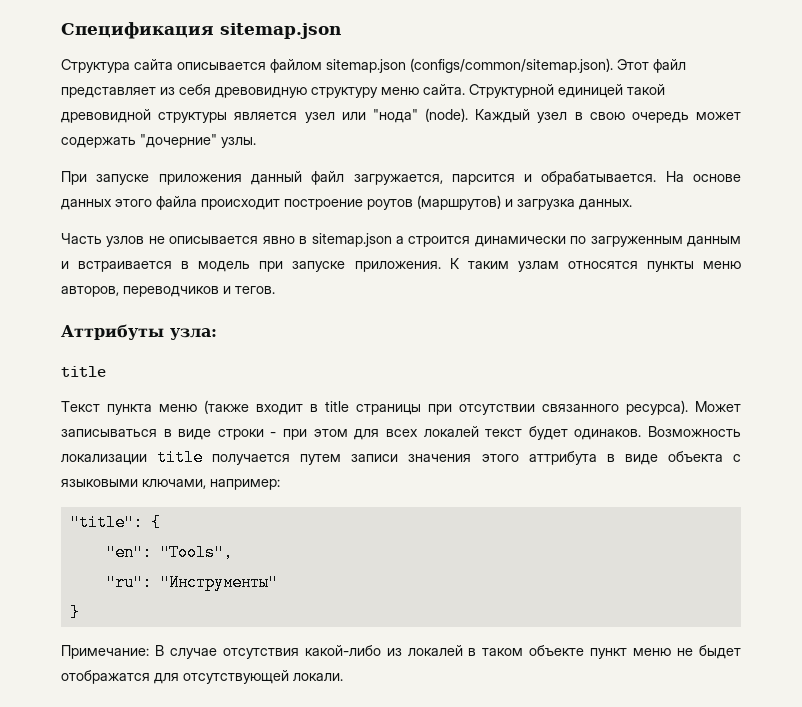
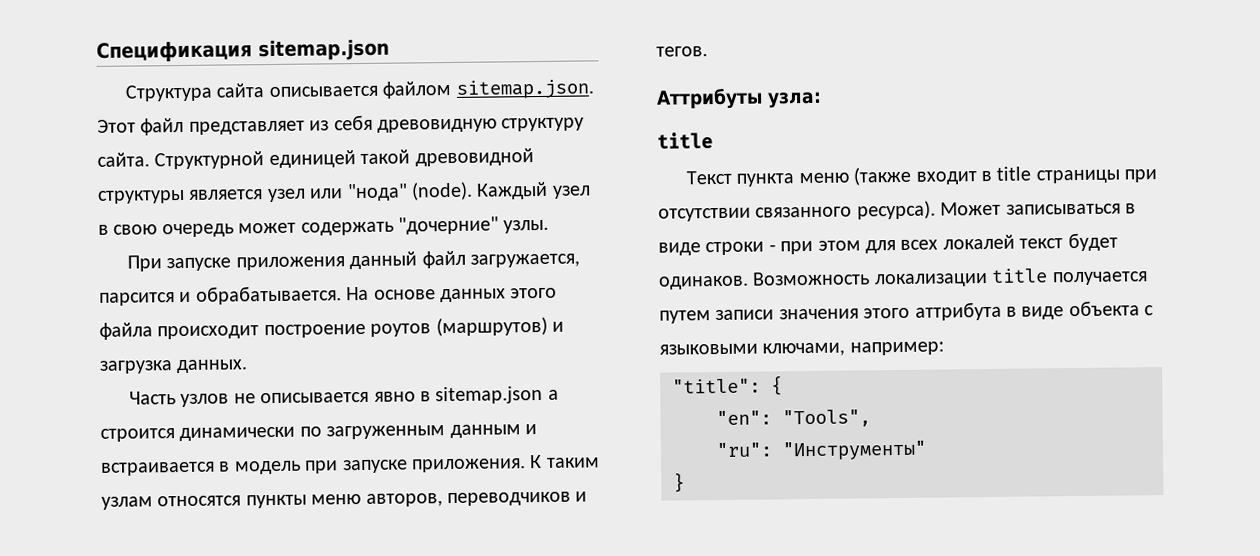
- Структура сайта описывается файлом sitemap.json (configs/common/sitemap.json). Этот файл представляет из себя древовидную структуру меню сайта.
+ Структура сайта описывается файлом sitemap.json. Этот файл представляет из себя древовидную структуру сайта.
- Примечание: В случае отсутствия какой-либо из локалей в таком объекте пункт меню не быдет отображатся для отсутствующей локали.

